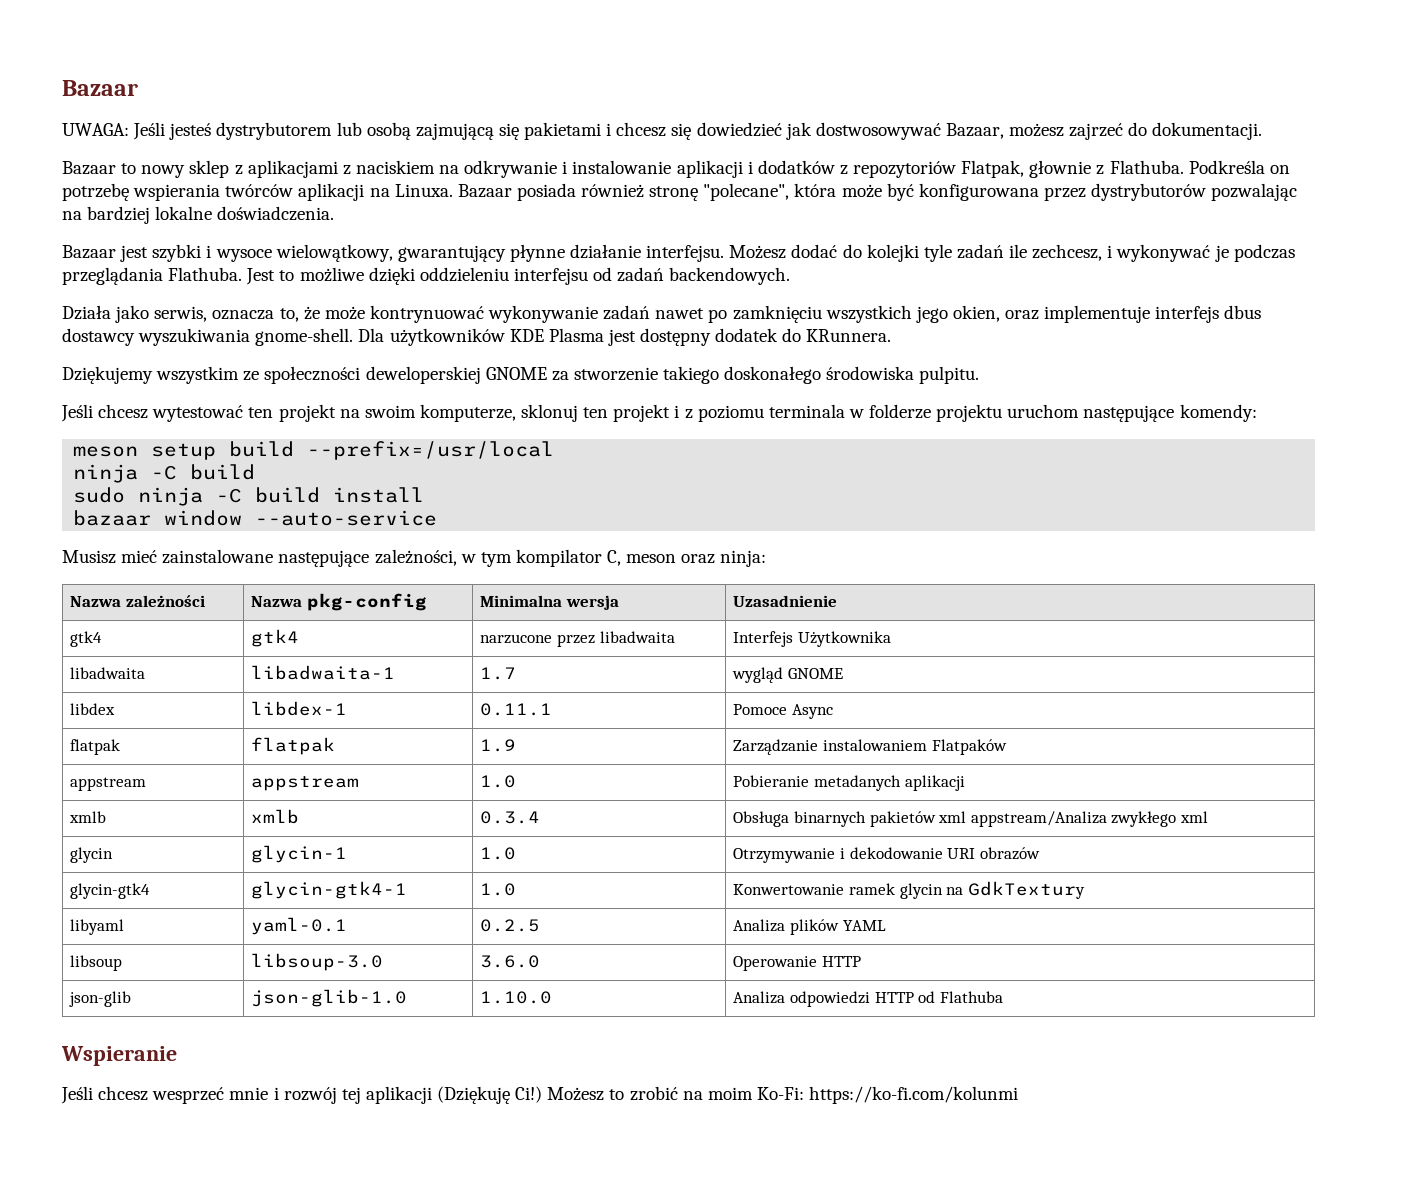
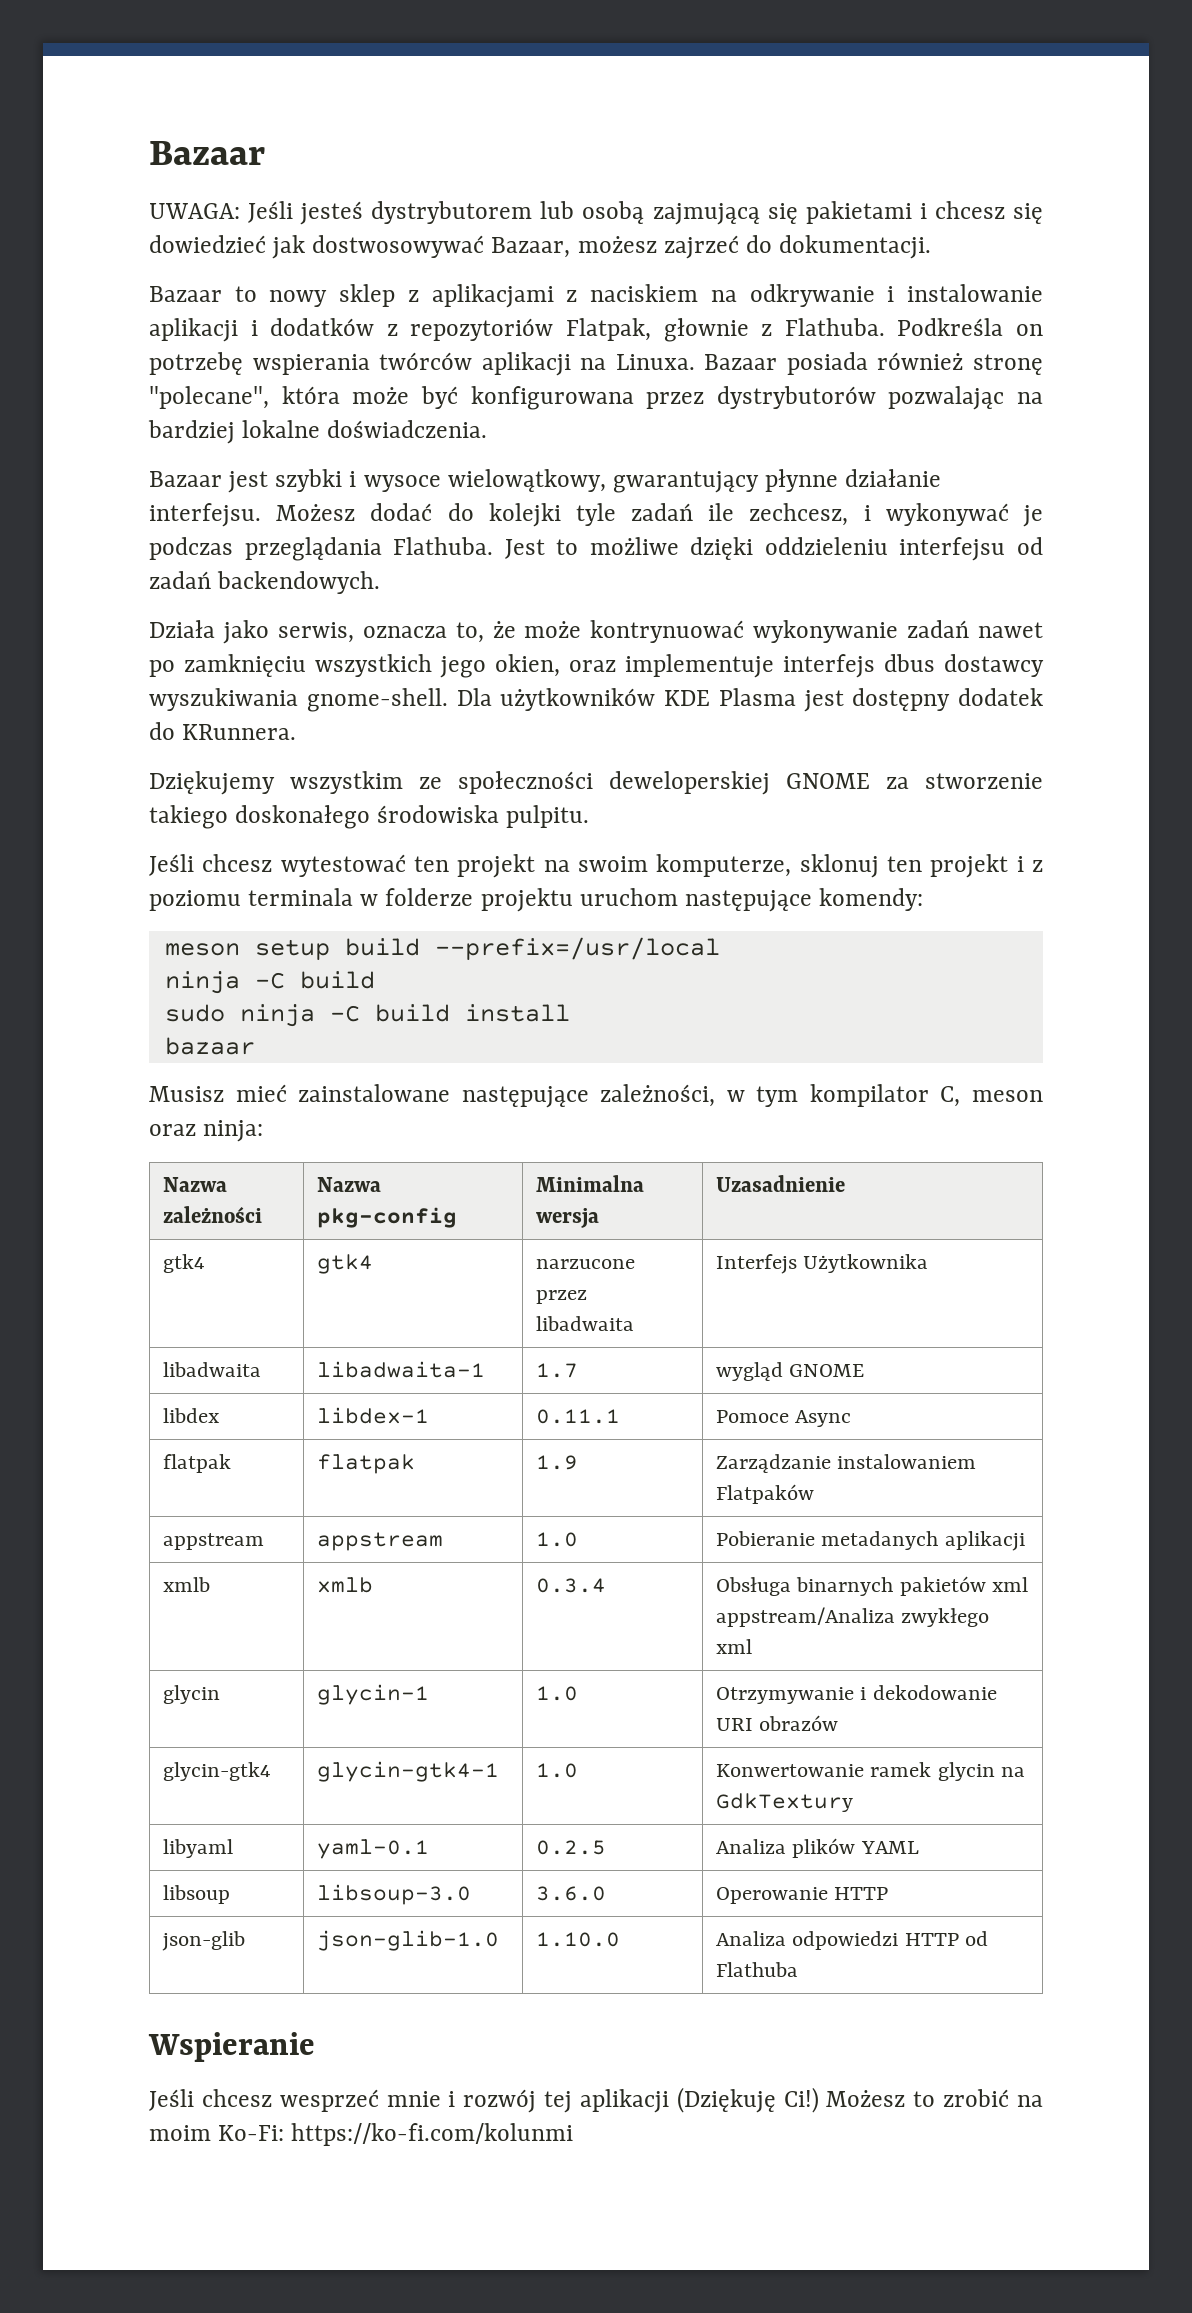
- bazaar window --auto-service
+ bazaar

